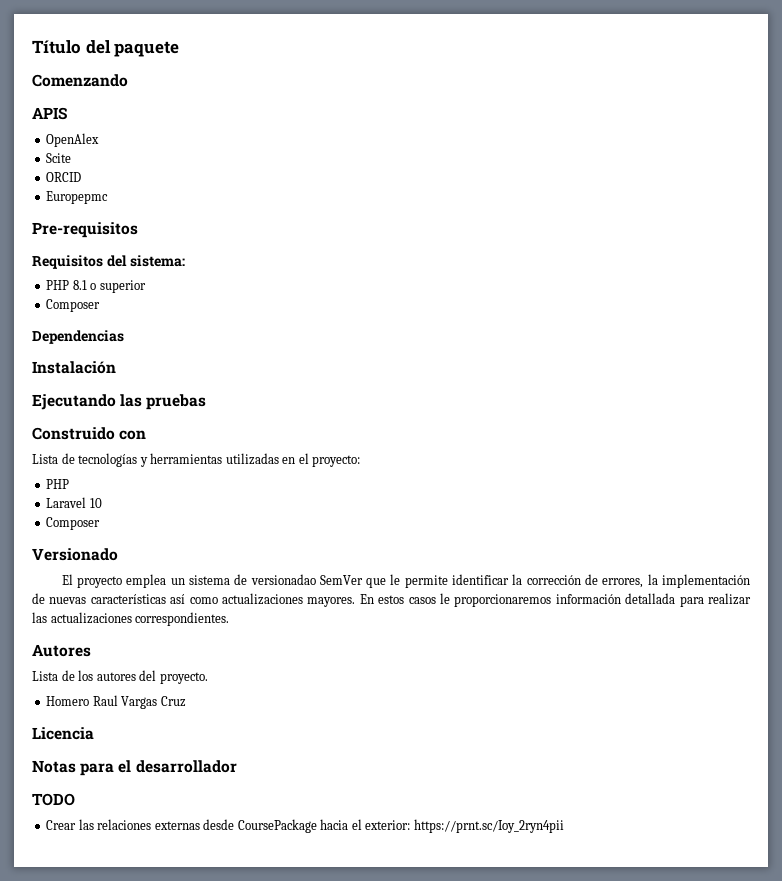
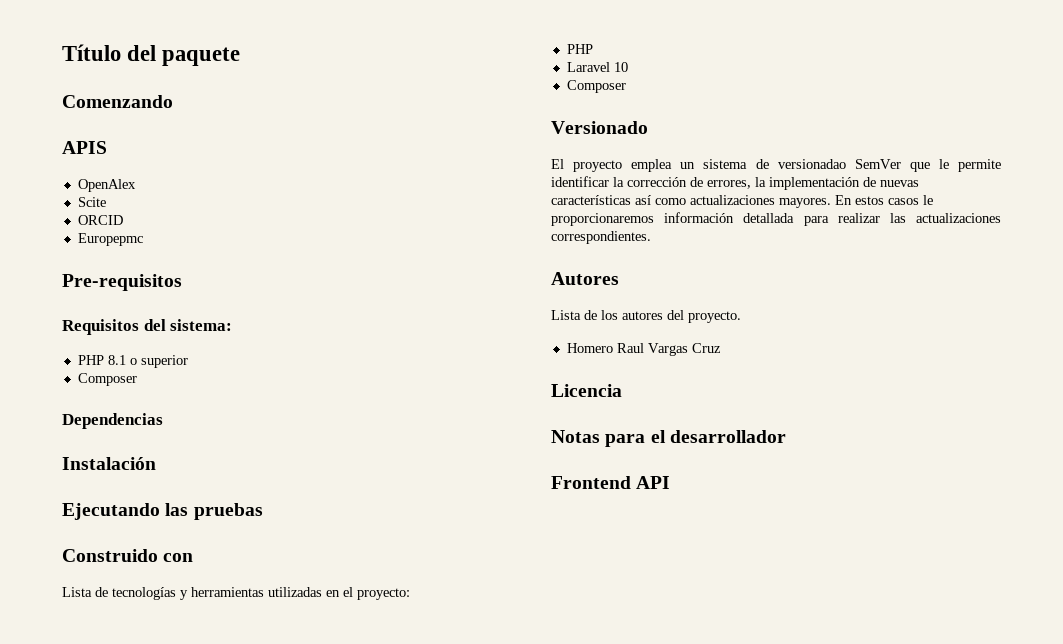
- TODO
- Crear las relaciones externas desde CoursePackage hacia el exterior: https://prnt.sc/Ioy_2ryn4pii
+ Frontend API

